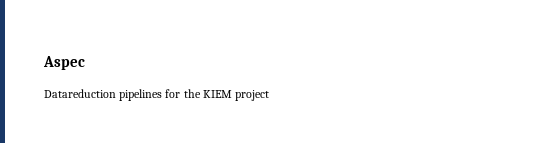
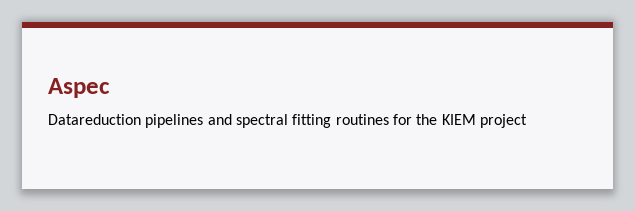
- Datareduction pipelines for the KIEM project
+ Datareduction pipelines and spectral fitting routines for the KIEM project

